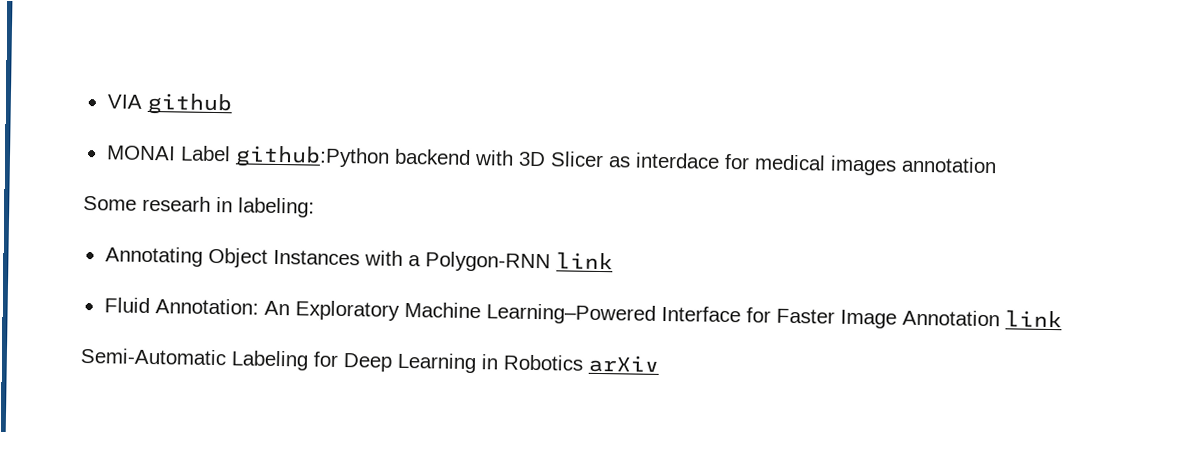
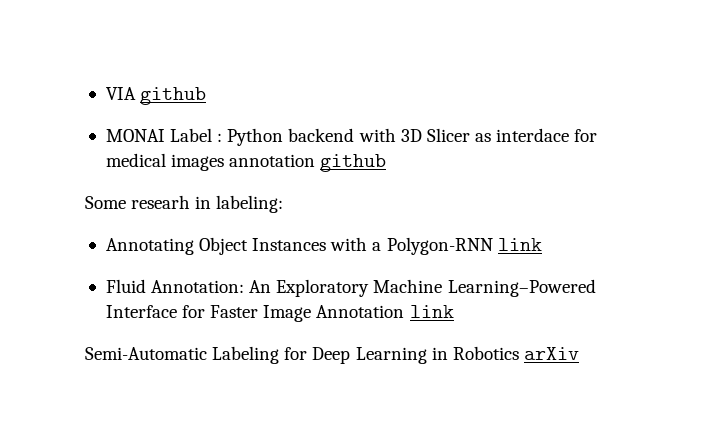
- MONAI Label github:Python backend with 3D Slicer as interdace for medical images annotation
+ MONAI Label : Python backend with 3D Slicer as interdace for medical images annotation github

